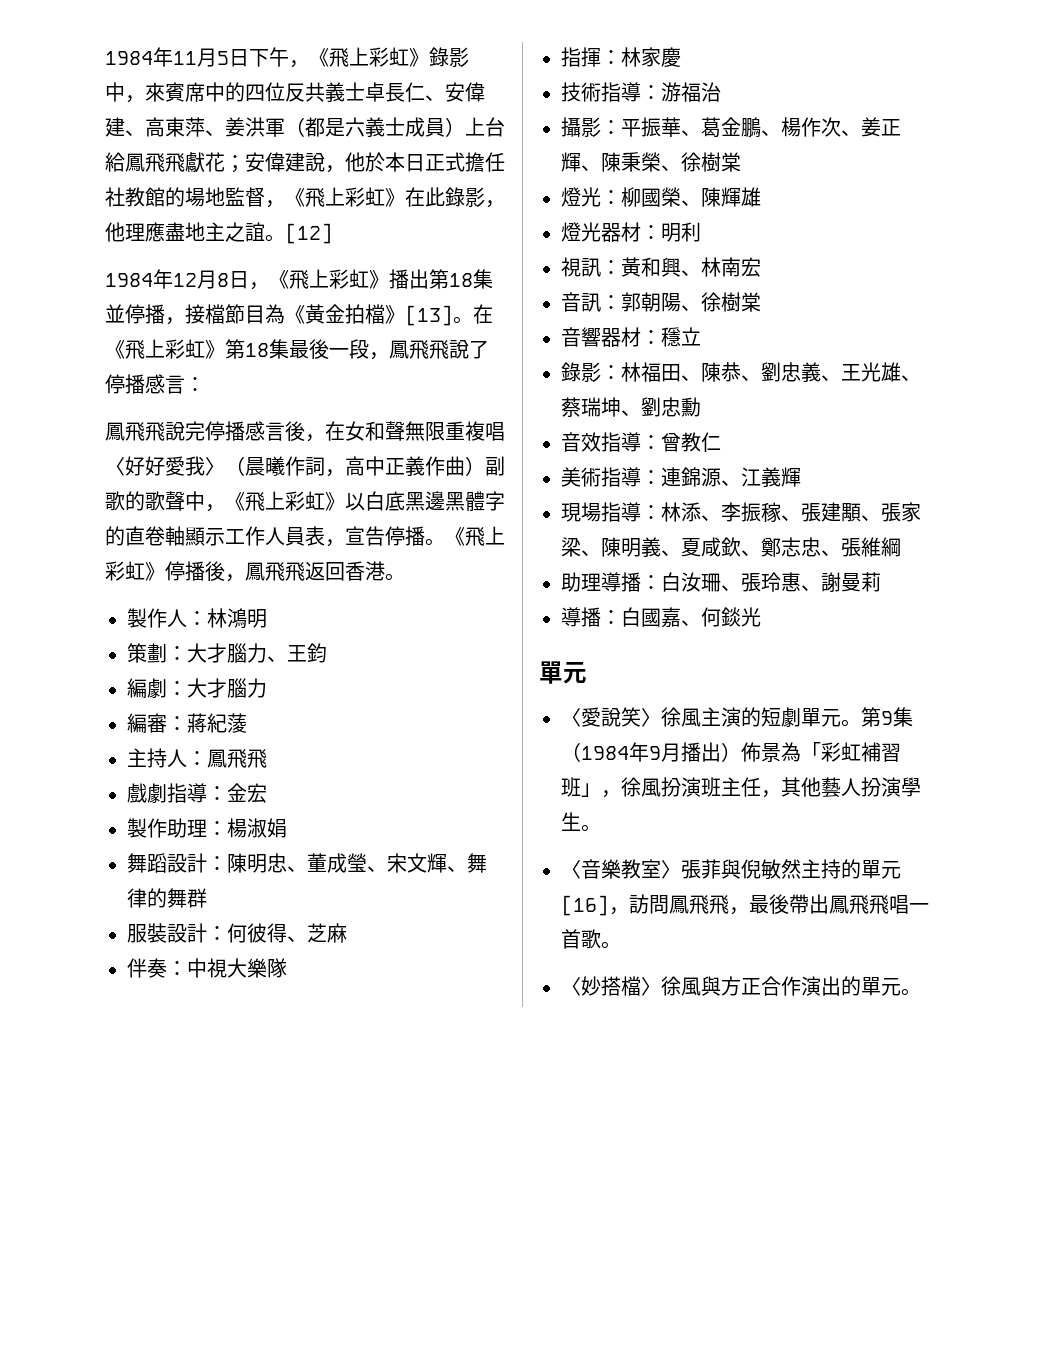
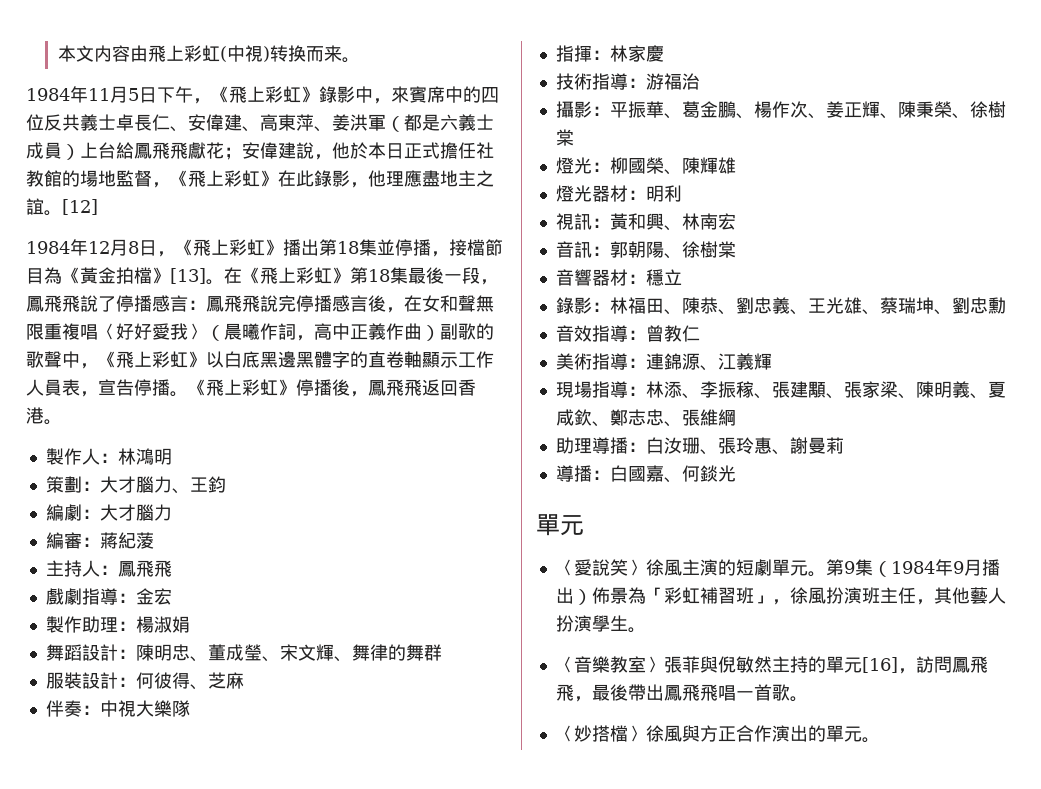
+ 本文内容由飛上彩虹(中視)转换而来。
- 在《飛上彩虹》第18集最後一段，鳳飛飛說了停播感言：
- 鳳飛飛說完停播感言後，在女和聲無限重複唱〈好好愛我〉（晨曦作詞，高中正義作曲）副歌的歌聲中，《飛上彩虹》以白底黑邊黑體字的直卷軸顯示工作人員表，宣告停播。
+ 在《飛上彩虹》第18集最後一段，鳳飛飛說了停播感言：鳳飛飛說完停播感言後，在女和聲無限重複唱〈好好愛我〉（晨曦作詞，高中正義作曲）副歌的歌聲中，《飛上彩虹》以白底黑邊黑體字的直卷軸顯示工作人員表，宣告停播。

